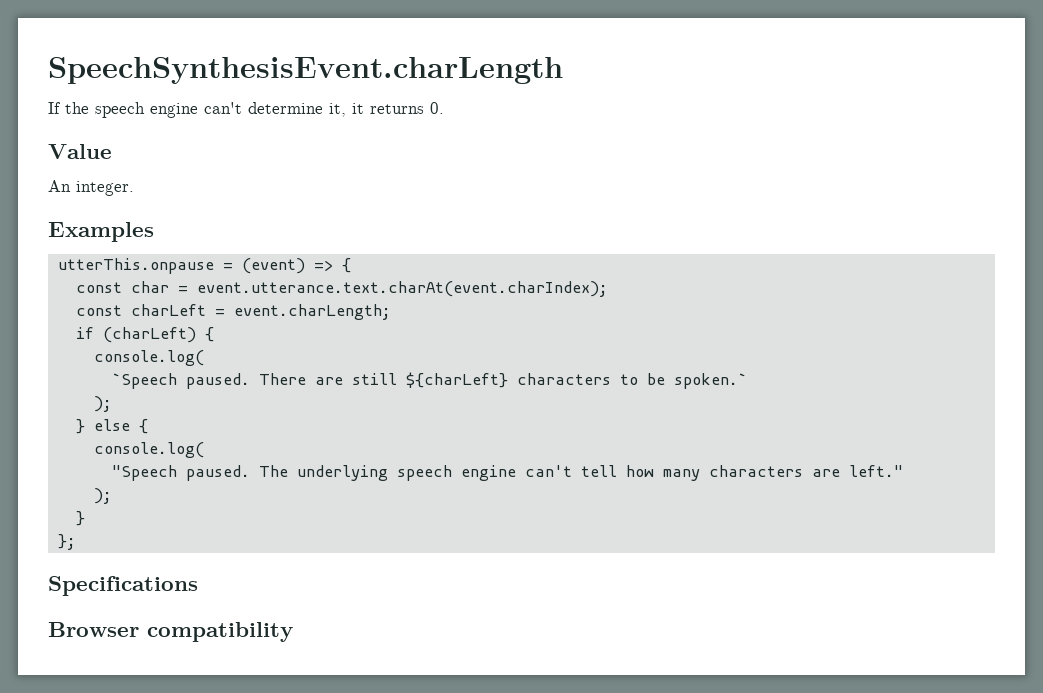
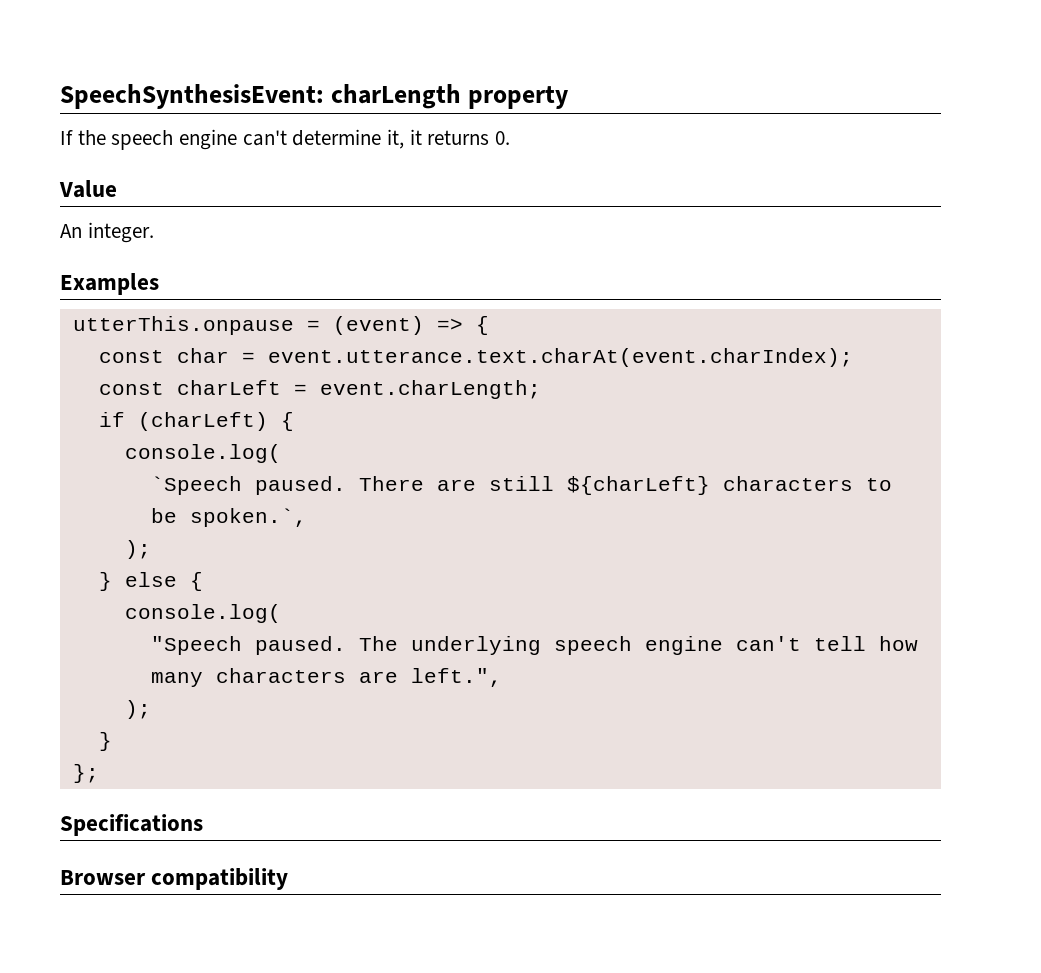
- SpeechSynthesisEvent.charLength
+ SpeechSynthesisEvent: charLength property
- There are still ${charLeft} characters to be spoken.`
+ There are still ${charLeft} characters to be spoken.`,
- The underlying speech engine can't tell how many characters are left."
+ The underlying speech engine can't tell how many characters are left.",

